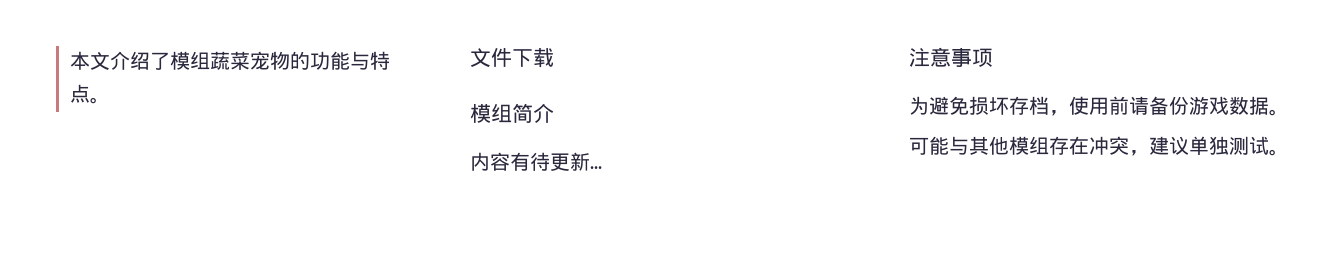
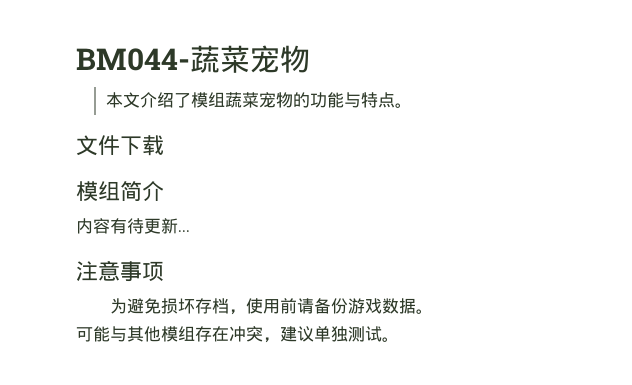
+ BM044-蔬菜宠物

